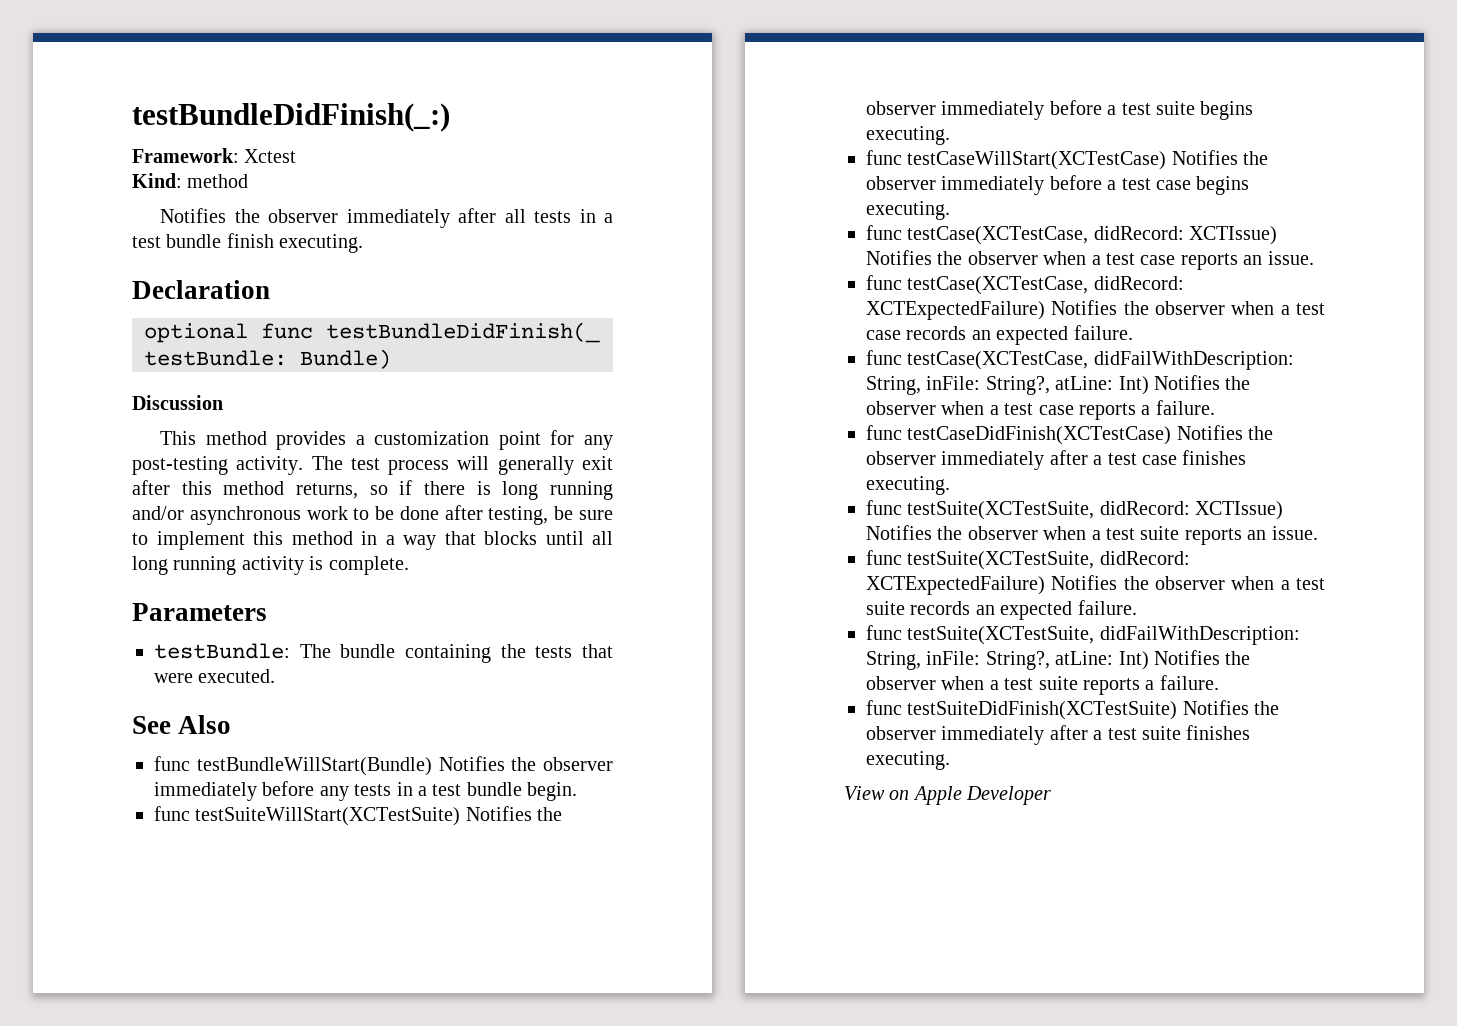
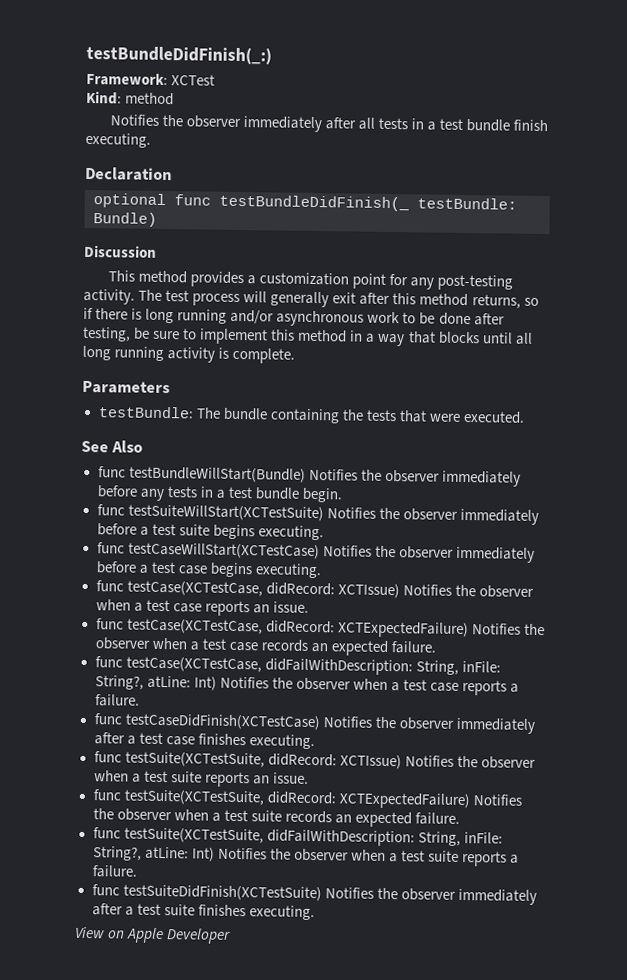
- Framework: Xctest
+ Framework: XCTest

